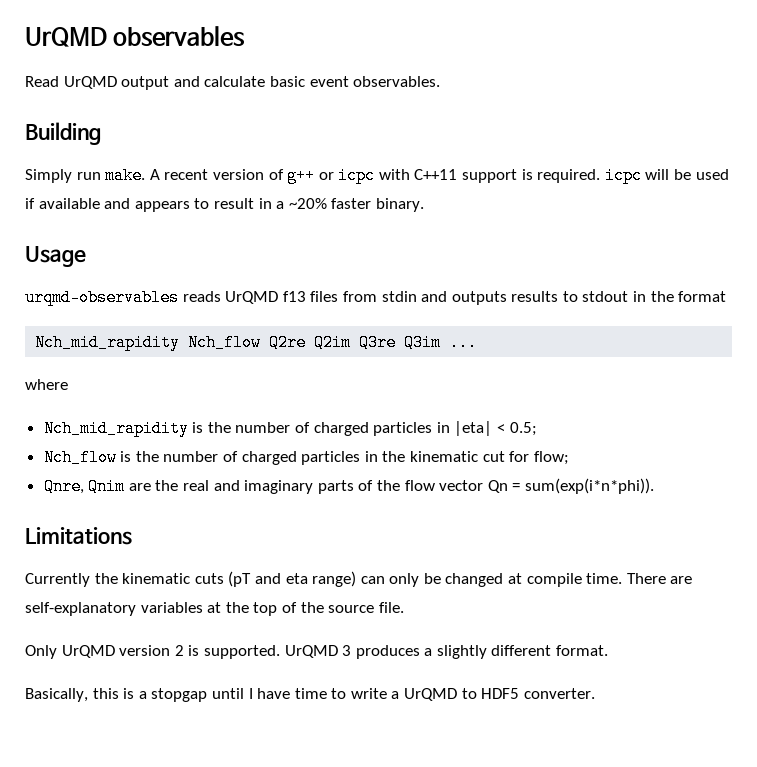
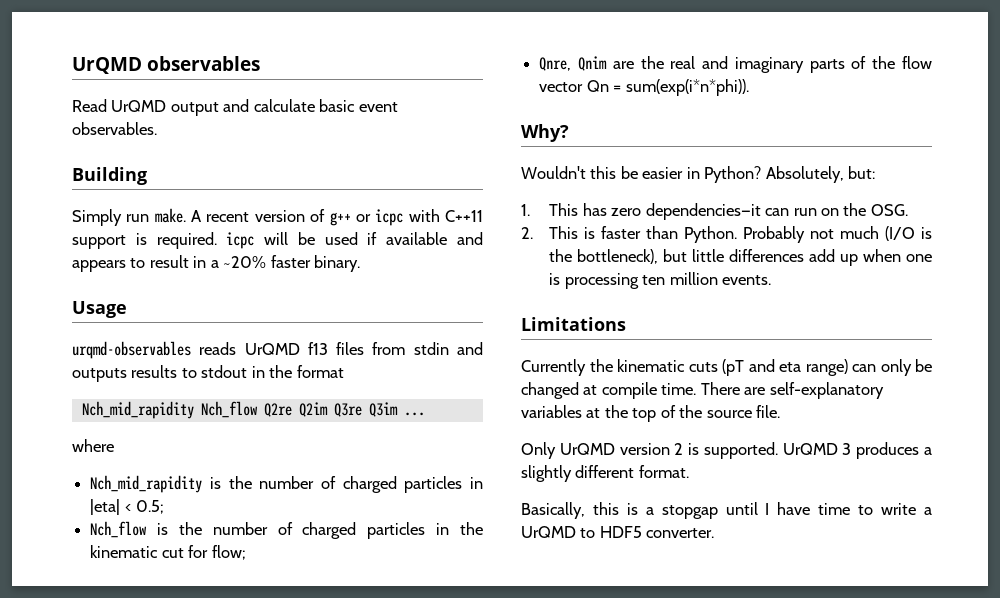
+ Why?
+ Wouldn't this be easier in Python? Absolutely, but:
+ 1. This has zero dependencies—it can run on the OSG.
+ 2. This is faster than Python. Probably not much (I/O is the bottleneck), but little differences add up when one is processing ten million events.

